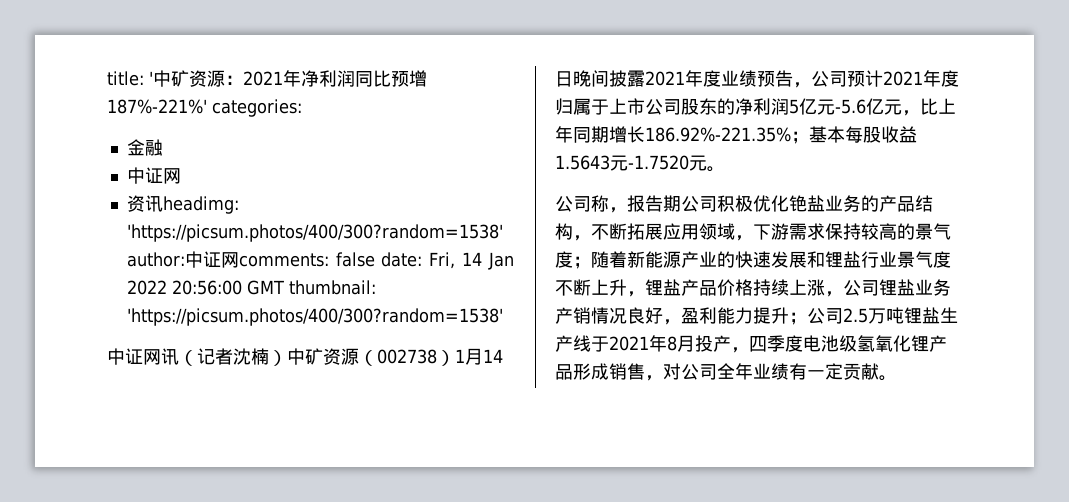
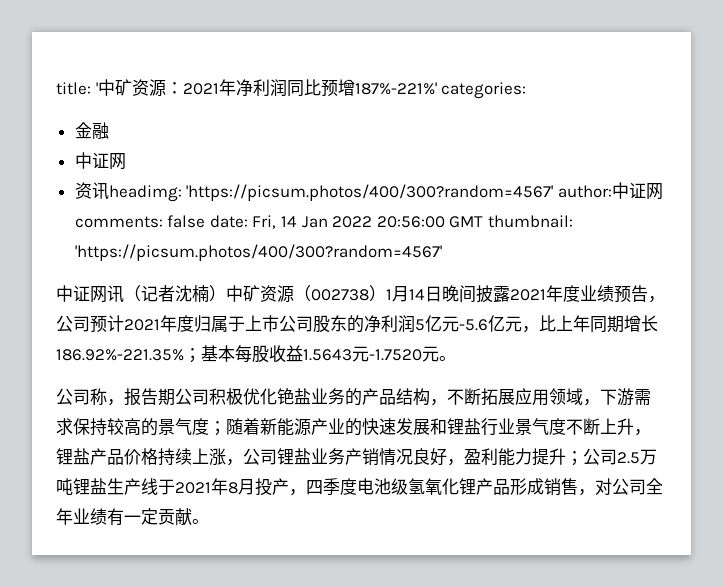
- 资讯headimg: 'https://picsum.photos/400/300?random=1538' author:中证网comments: false date: Fri, 14 Jan 2022 20:56:00 GMT thumbnail: 'https://picsum.photos/400/300?random=1538'
+ 资讯headimg: 'https://picsum.photos/400/300?random=4567' author:中证网comments: false date: Fri, 14 Jan 2022 20:56:00 GMT thumbnail: 'https://picsum.photos/400/300?random=4567'

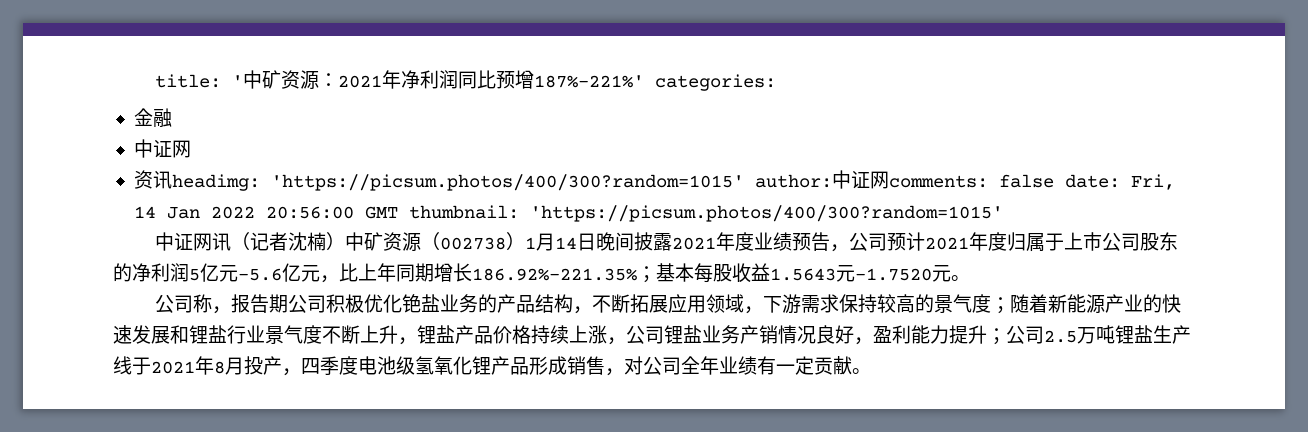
- 资讯headimg: 'https://picsum.photos/400/300?random=4567' author:中证网comments: false date: Fri, 14 Jan 2022 20:56:00 GMT thumbnail: 'https://picsum.photos/400/300?random=4567'
+ 资讯headimg: 'https://picsum.photos/400/300?random=1015' author:中证网comments: false date: Fri, 14 Jan 2022 20:56:00 GMT thumbnail: 'https://picsum.photos/400/300?random=1015'

